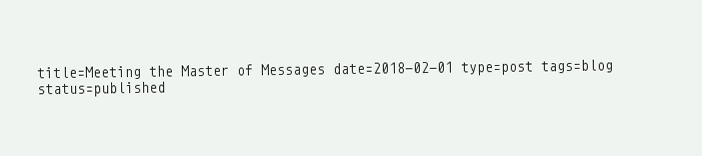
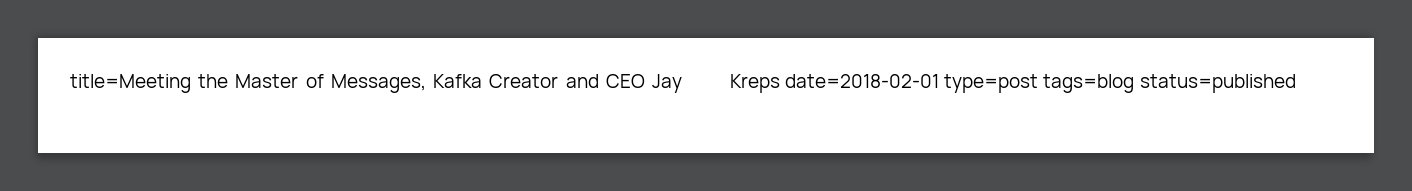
- title=Meeting the Master of Messages date=2018-02-01 type=post tags=blog status=published
+ title=Meeting the Master of Messages, Kafka Creator and CEO Jay Kreps date=2018-02-01 type=post tags=blog status=published

